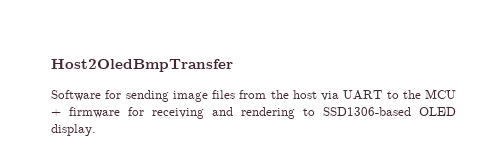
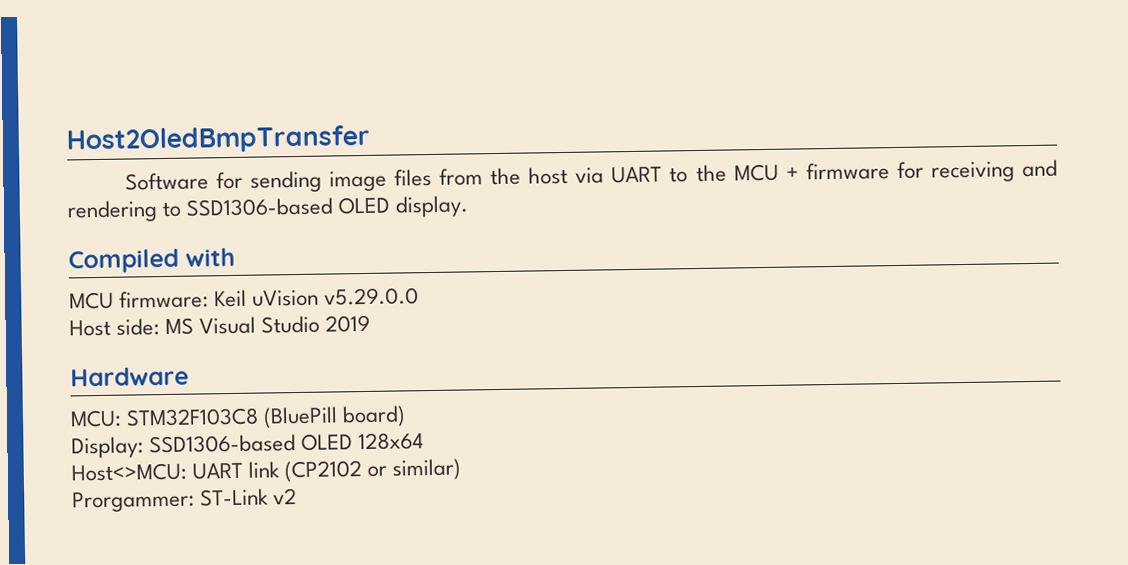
+ Compiled with
+ MCU firmware: Keil uVision v5.29.0.0
+ Host side: MS Visual Studio 2019
+ Hardware
+ MCU: STM32F103C8 (BluePill board)
+ Display: SSD1306-based OLED 128x64
+ Host<>MCU: UART link (CP2102 or similar)
+ Prorgammer: ST-Link v2

